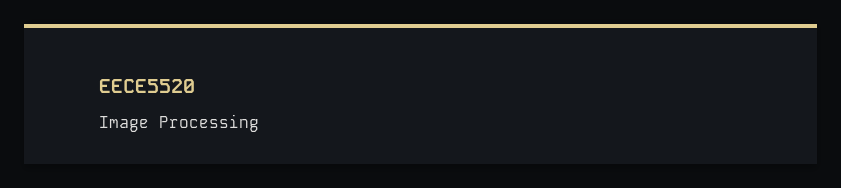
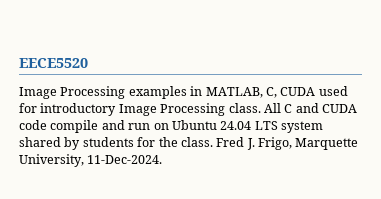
- Image Processing
+ Image Processing examples in MATLAB, C, CUDA used for introductory Image Processing class. All C and CUDA code compile and run on Ubuntu 24.04 LTS system shared by students for the class. Fred J. Frigo, Marquette University, 11-Dec-2024.

